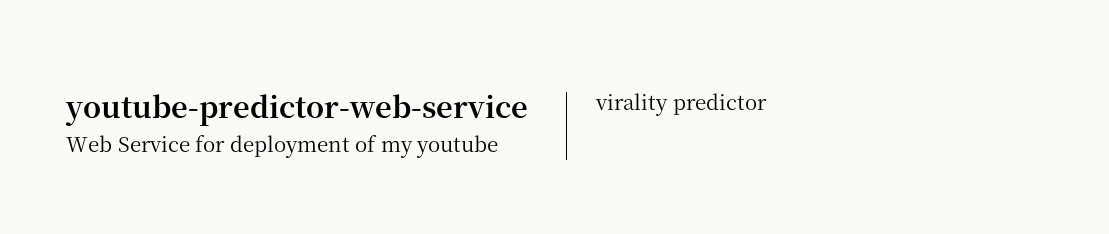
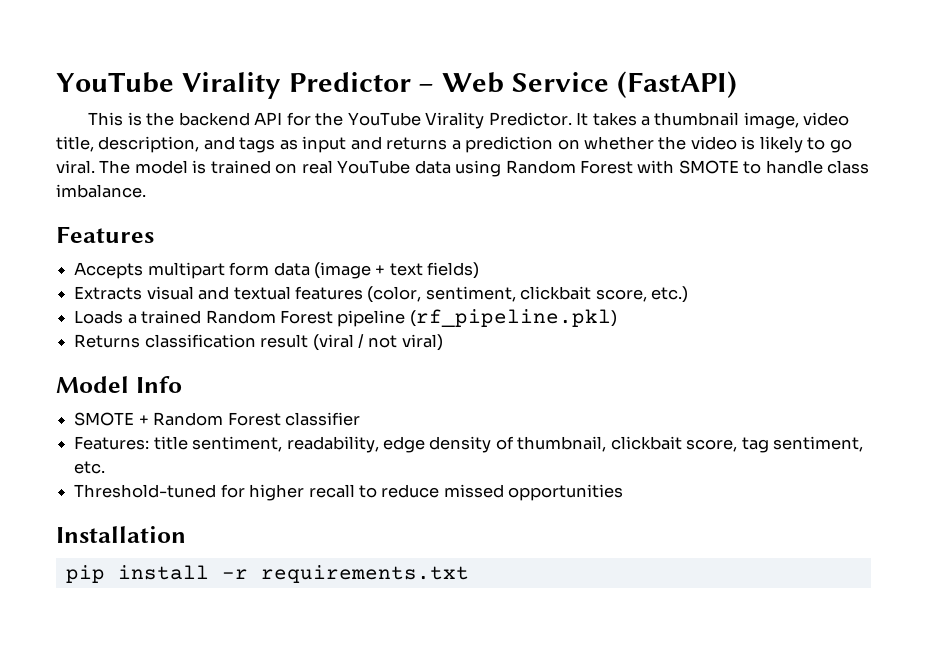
- youtube-predictor-web-service
- Web Service for deployment of my youtube virality predictor
+ YouTube Virality Predictor – Web Service (FastAPI)
+ This is the backend API for the YouTube Virality Predictor. It takes a thumbnail image, video title, description, and tags as input and returns a prediction on whether the video is likely to go viral. The model is trained on real YouTube data using Random Forest with SMOTE to handle class imbalance.
+ Features
+ Accepts multipart form data (image + text fields)
+ Extracts visual and textual features (color, sentiment, clickbait score, etc.)
+ Loads a trained Random Forest pipeline (rf_pipeline.pkl)
+ Returns classification result (viral / not viral)
+ Model Info
+ SMOTE + Random Forest classifier
+ Features: title sentiment, readability, edge density of thumbnail, clickbait score, tag sentiment, etc.
+ Threshold-tuned for higher recall to reduce missed opportunities
+ Installation
+ pip install -r requirements.txt

